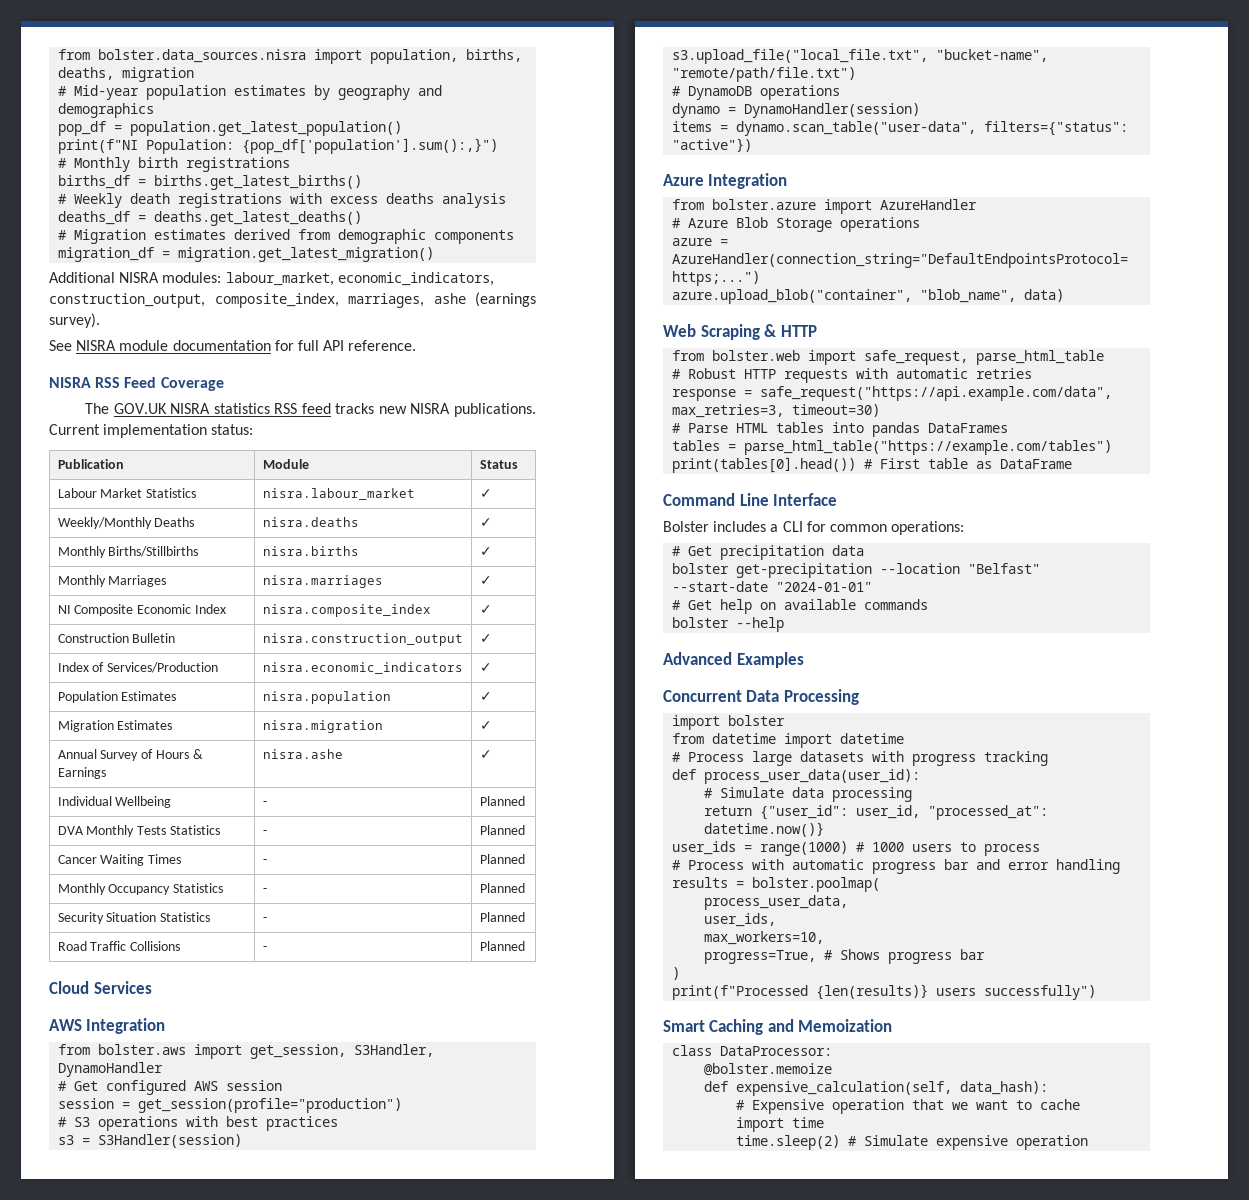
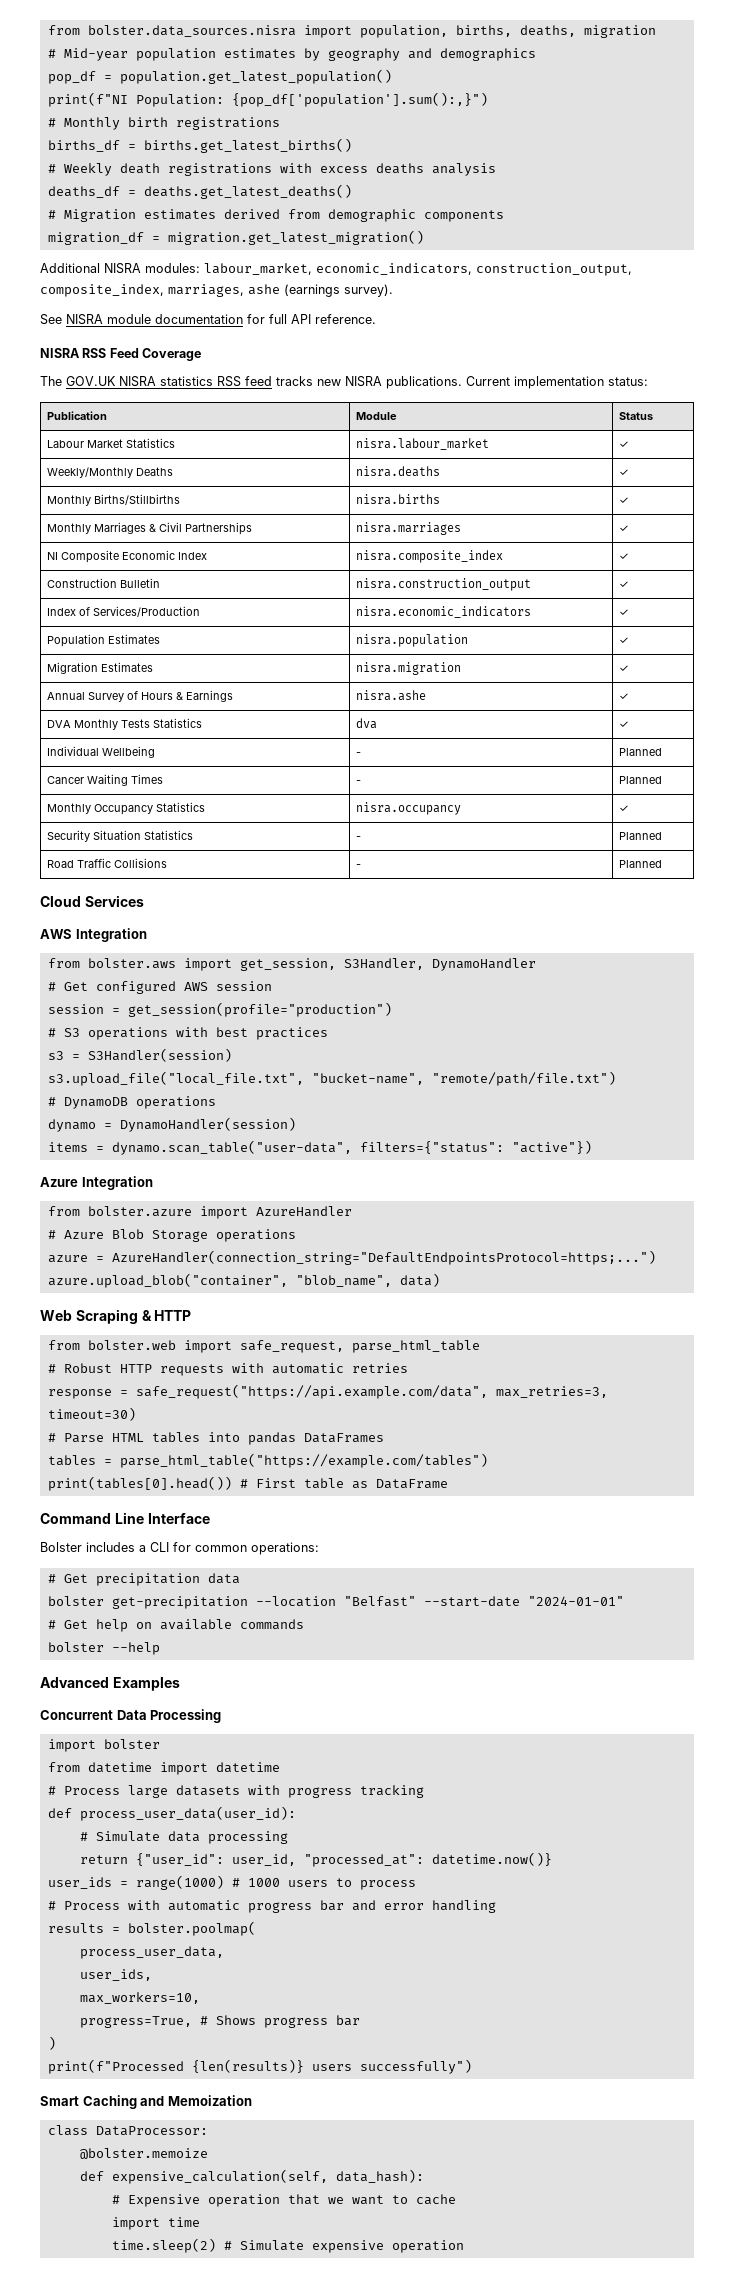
- Monthly Marriages | nisra.marriages | ✓
+ Monthly Marriages & Civil Partnerships | nisra.marriages | ✓
- Individual Wellbeing | - | Planned
- DVA Monthly Tests Statistics | - | Planned
+ DVA Monthly Tests Statistics | dva | ✓
+ Individual Wellbeing | - | Planned
- Monthly Occupancy Statistics | - | Planned
+ Monthly Occupancy Statistics | nisra.occupancy | ✓

